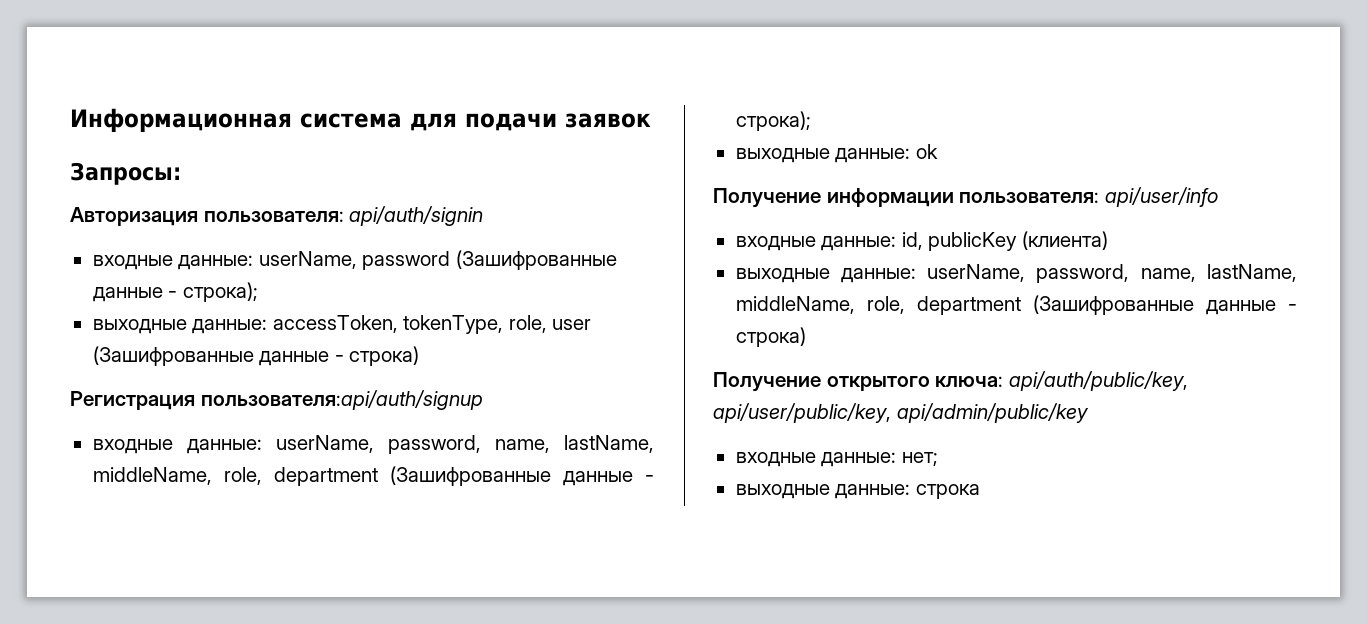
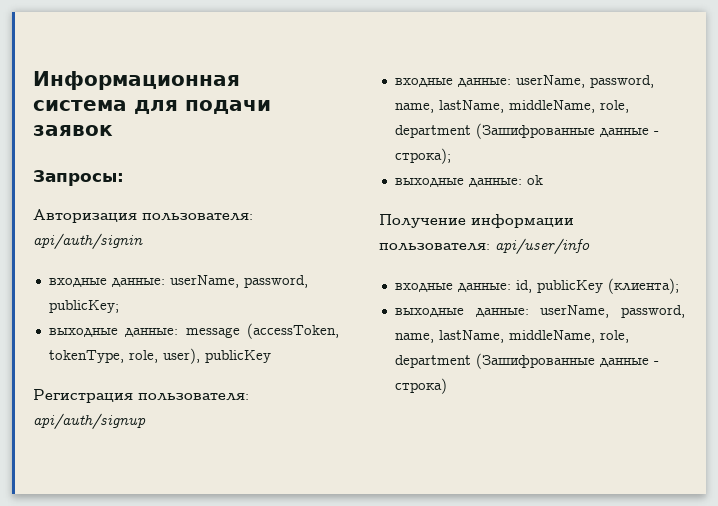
- входные данные: userName, password (Зашифрованные данные - строка);
- выходные данные: accessToken, tokenType, role, user (Зашифрованные данные - строка)
+ входные данные: userName, password, publicKey;
+ выходные данные: message (accessToken, tokenType, role, user), publicKey
- Регистрация пользователя:api/auth/signup
+ Регистрация пользователя: api/auth/signup
- входные данные: id, publicKey (клиента)
+ входные данные: id, publicKey (клиента);
- Получение открытого ключа: api/auth/public/key, api/user/public/key, api/admin/public/key
- входные данные: нет;
- выходные данные: строка

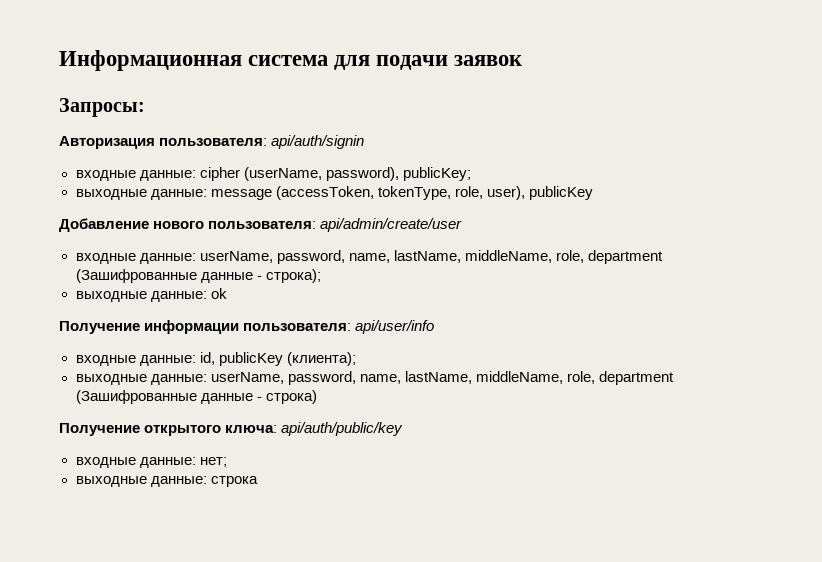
- входные данные: userName, password, publicKey;
+ входные данные: cipher (userName, password), publicKey;
- Регистрация пользователя: api/auth/signup
+ Добавление нового пользователя: api/admin/create/user
+ Получение открытого ключа: api/auth/public/key
+ входные данные: нет;
+ выходные данные: строка

